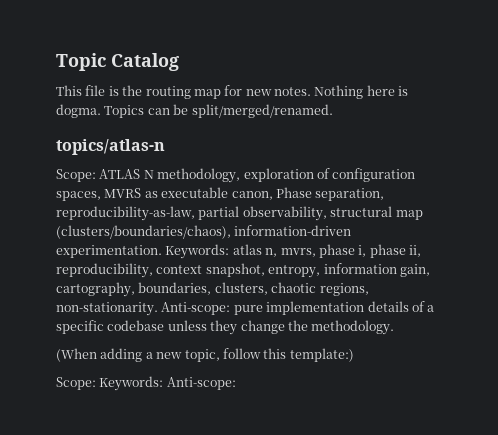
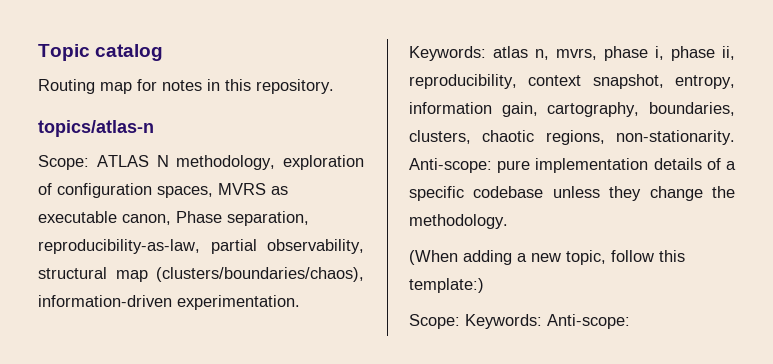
- Topic Catalog
- This file is the routing map for new notes. Nothing here is dogma. Topics can be split/merged/renamed.
+ Topic catalog
+ Routing map for notes in this repository.

